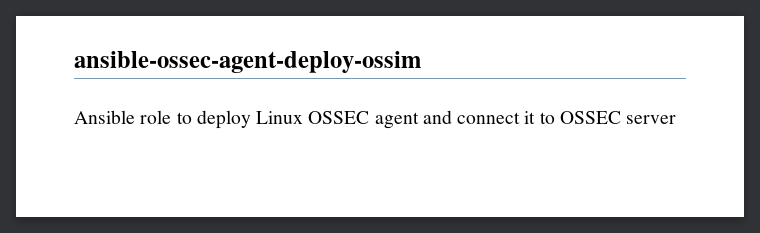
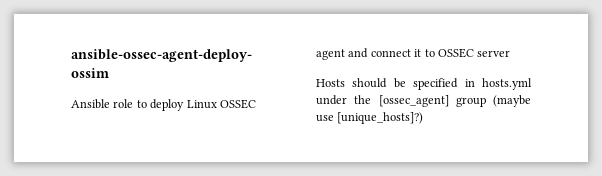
+ Hosts should be specified in hosts.yml under the [ossec_agent] group (maybe use [unique_hosts]?)

